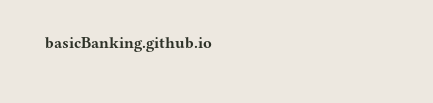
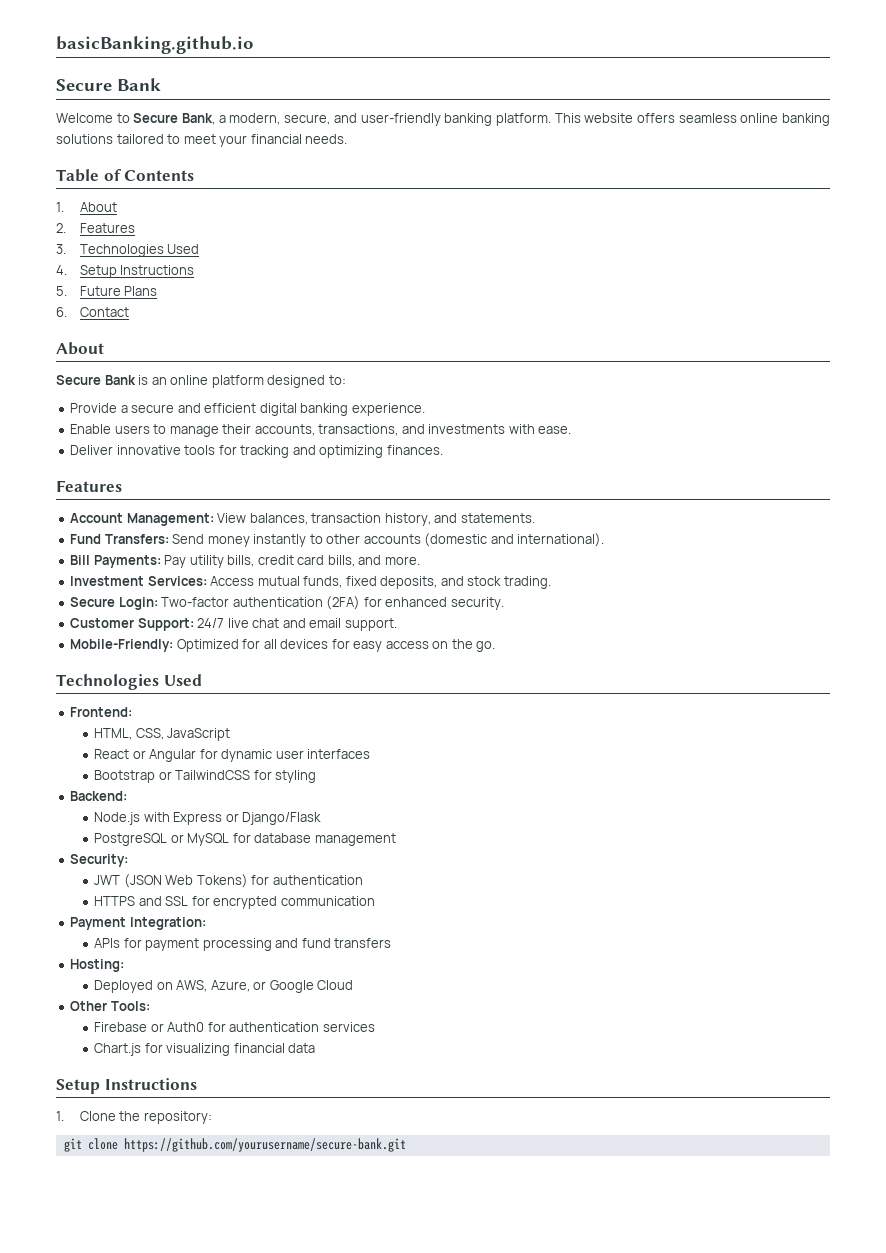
  basicBanking.github.io
+ Secure Bank
+ Welcome to Secure Bank, a modern, secure, and user-friendly banking platform. This website offers seamless online banking solutions tailored to meet your financial needs.
+ Table of Contents
+ 1. About
+ 2. Features
+ 3. Technologies Used
+ 4. Setup Instructions
+ 5. Future Plans
+ 6. Contact
+ About
+ Secure Bank is an online platform designed to:
+ Provide a secure and efficient digital banking experience.
+ Enable users to manage their accounts, transactions, and investments with ease.
+ Deliver innovative tools for tracking and optimizing finances.
+ Features
+ Account Management: View balances, transaction history, and statements.
+ Fund Transfers: Send money instantly to other accounts (domestic and international).
+ Bill Payments: Pay utility bills, credit card bills, and more.
+ Investment Services: Access mutual funds, fixed deposits, and stock trading.
+ Secure Login: Two-factor authentication (2FA) for enhanced security.
+ Customer Support: 24/7 live chat and email support.
+ Mobile-Friendly: Optimized for all devices for easy access on the go.
+ Technologies Used
+ Frontend:
+ HTML, CSS, JavaScript
+ React or Angular for dynamic user interfaces
+ Bootstrap or TailwindCSS for styling
+ Backend:
+ Node.js with Express or Django/Flask
+ PostgreSQL or MySQL for database management
+ Security:
+ JWT (JSON Web Tokens) for authentication
+ HTTPS and SSL for encrypted communication
+ Payment Integration:
+ APIs for payment processing and fund transfers
+ Hosting:
+ Deployed on AWS, Azure, or Google Cloud
+ Other Tools:
+ Firebase or Auth0 for authentication services
+ Chart.js for visualizing financial data
+ Setup Instructions
+ 1. Clone the repository:
+ git clone https://github.com/yourusername/secure-bank.git

